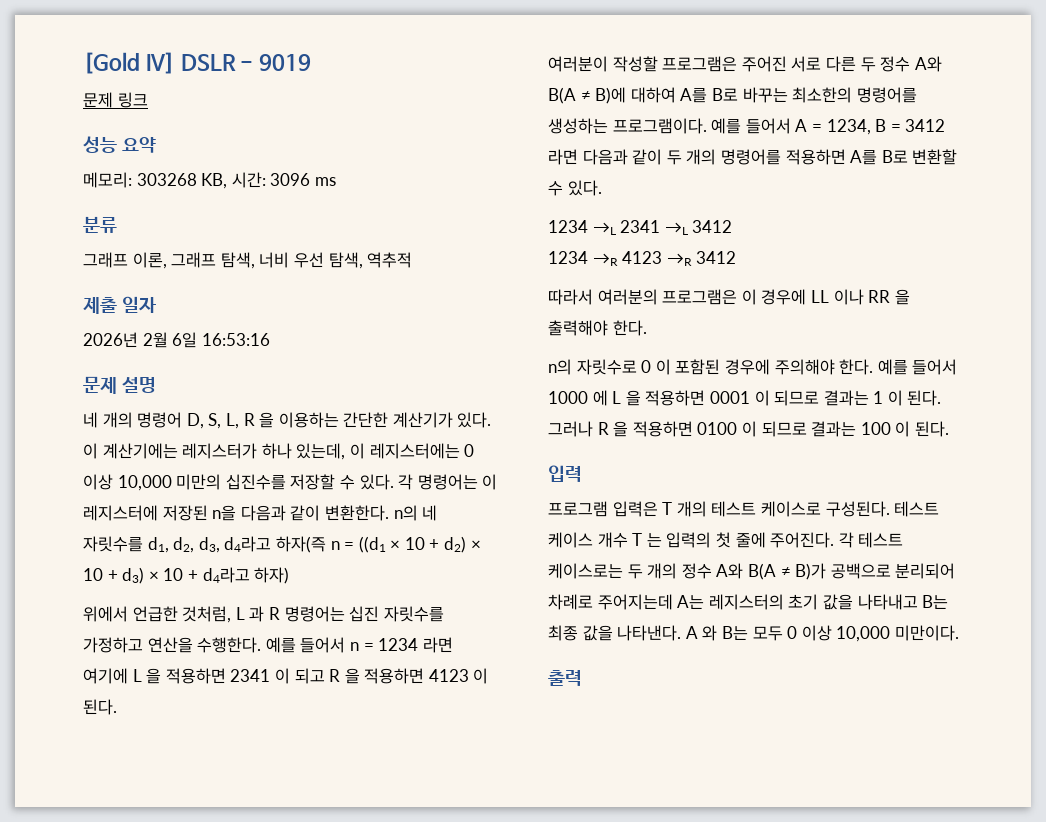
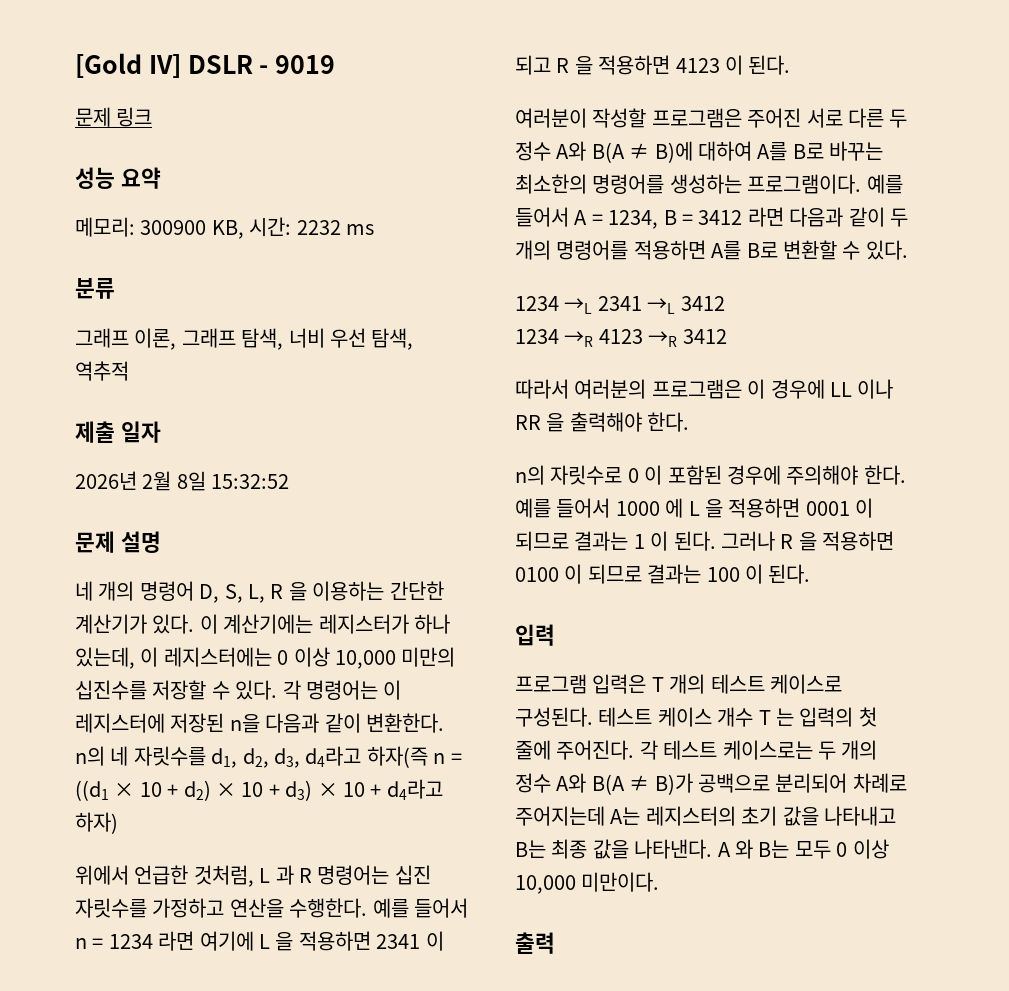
- 메모리: 303268 KB, 시간: 3096 ms
+ 메모리: 300900 KB, 시간: 2232 ms
- 2026년 2월 6일 16:53:16
+ 2026년 2월 8일 15:32:52

